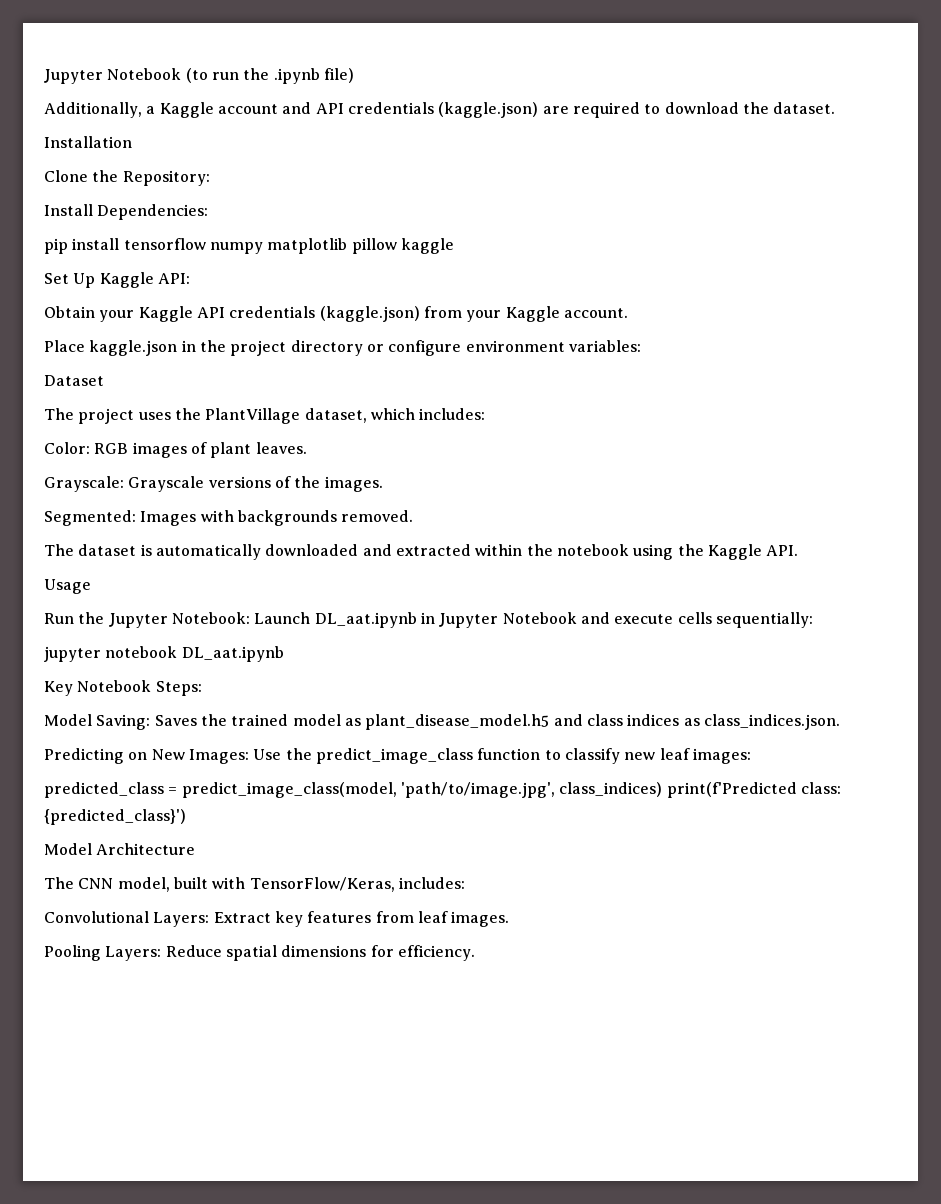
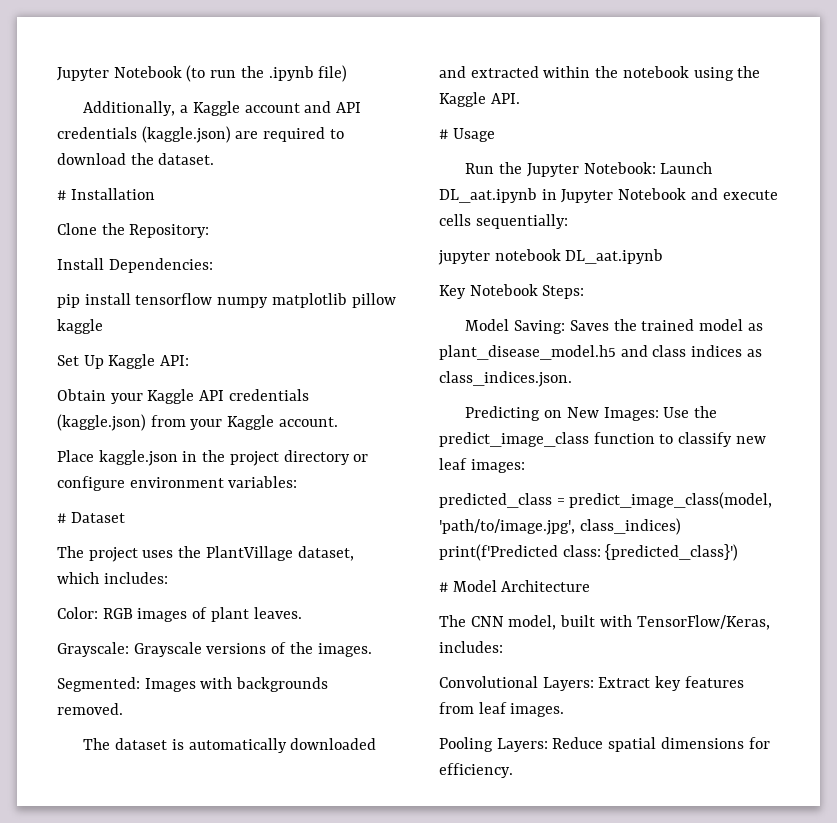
- Installation
+ # Installation
- Dataset
+ # Dataset
- Usage
+ # Usage
- Model Architecture
+ # Model Architecture

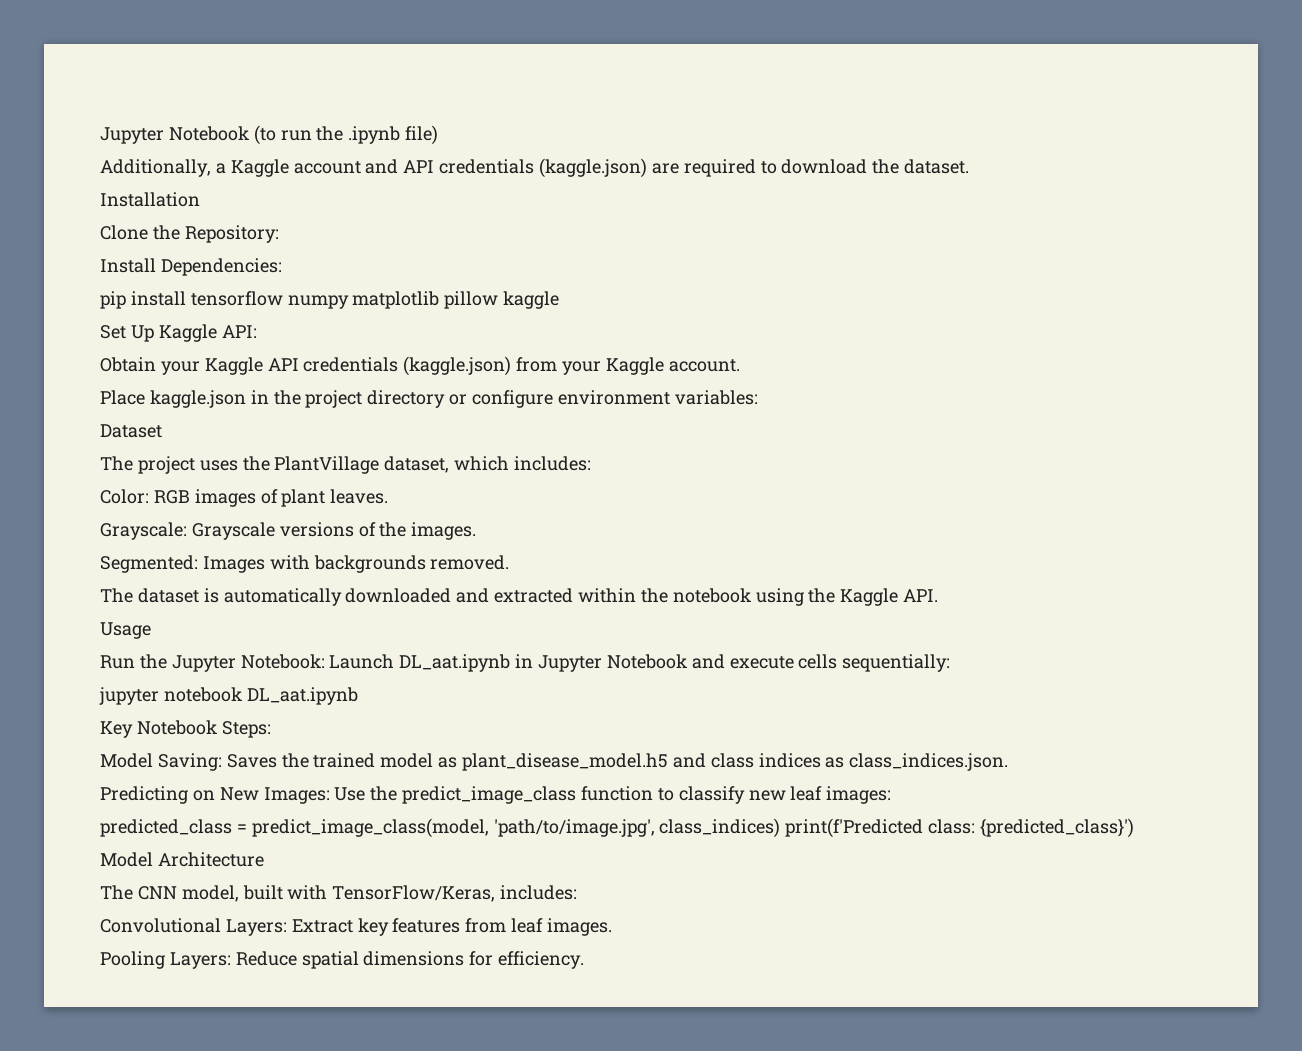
- # Installation
+ Installation
- # Dataset
+ Dataset
- # Usage
+ Usage
- # Model Architecture
+ Model Architecture

